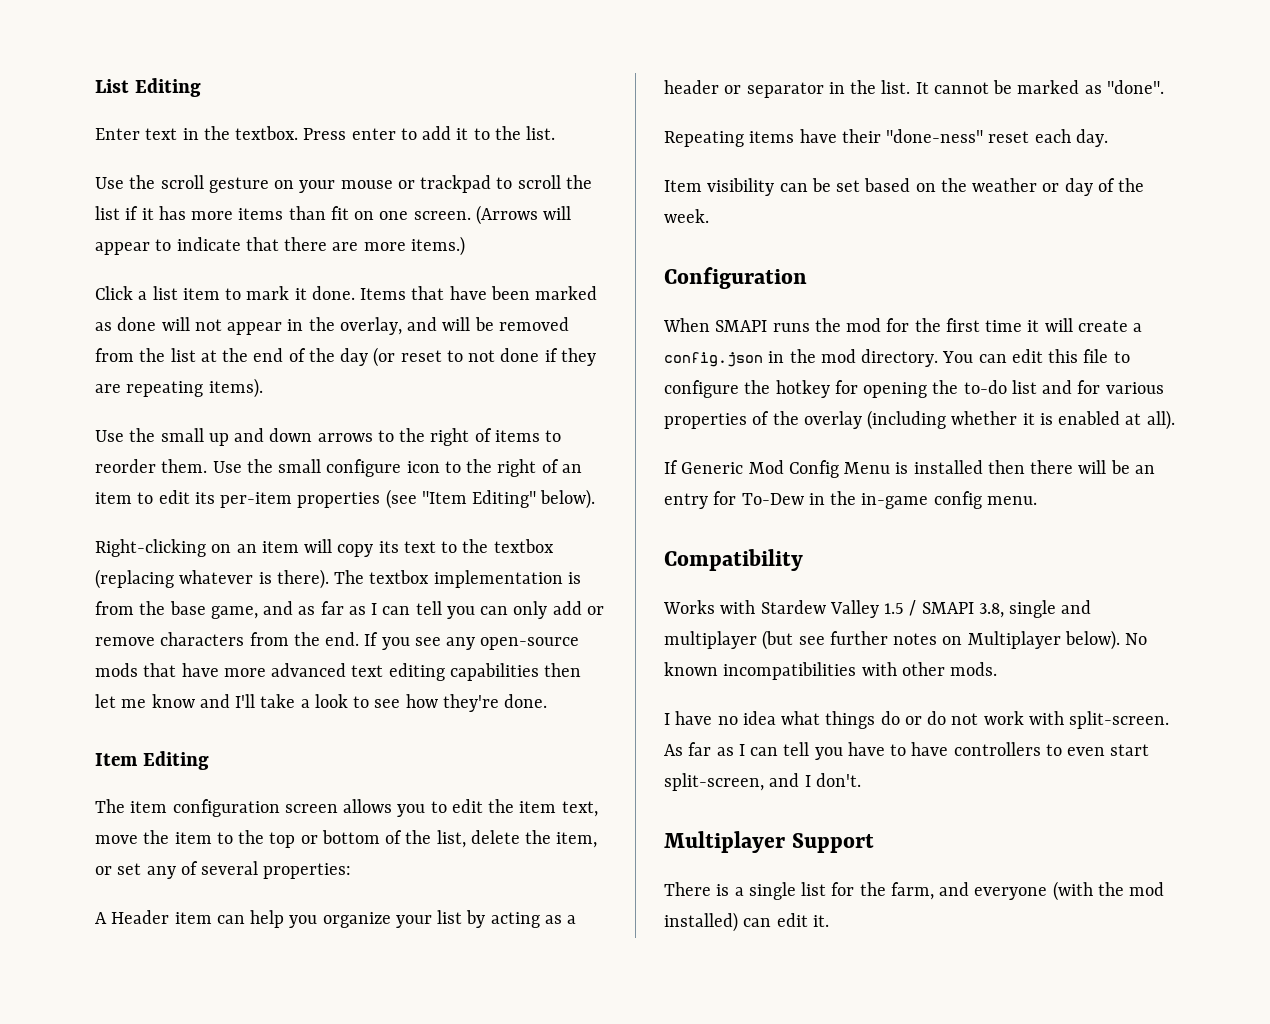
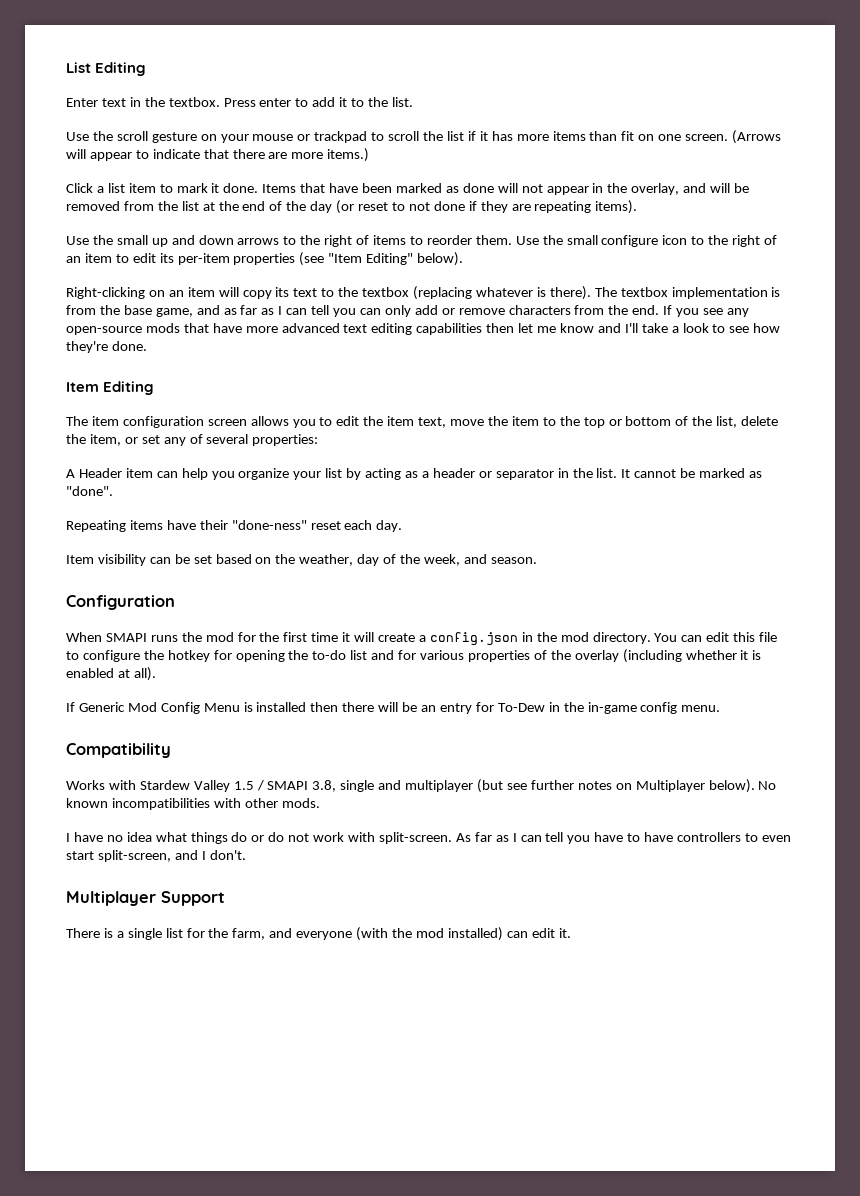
- Item visibility can be set based on the weather or day of the week.
+ Item visibility can be set based on the weather, day of the week, and season.

